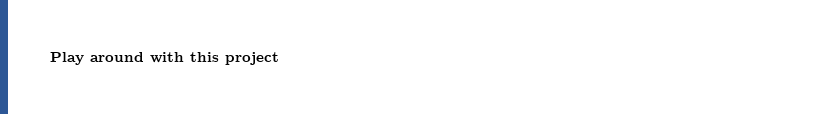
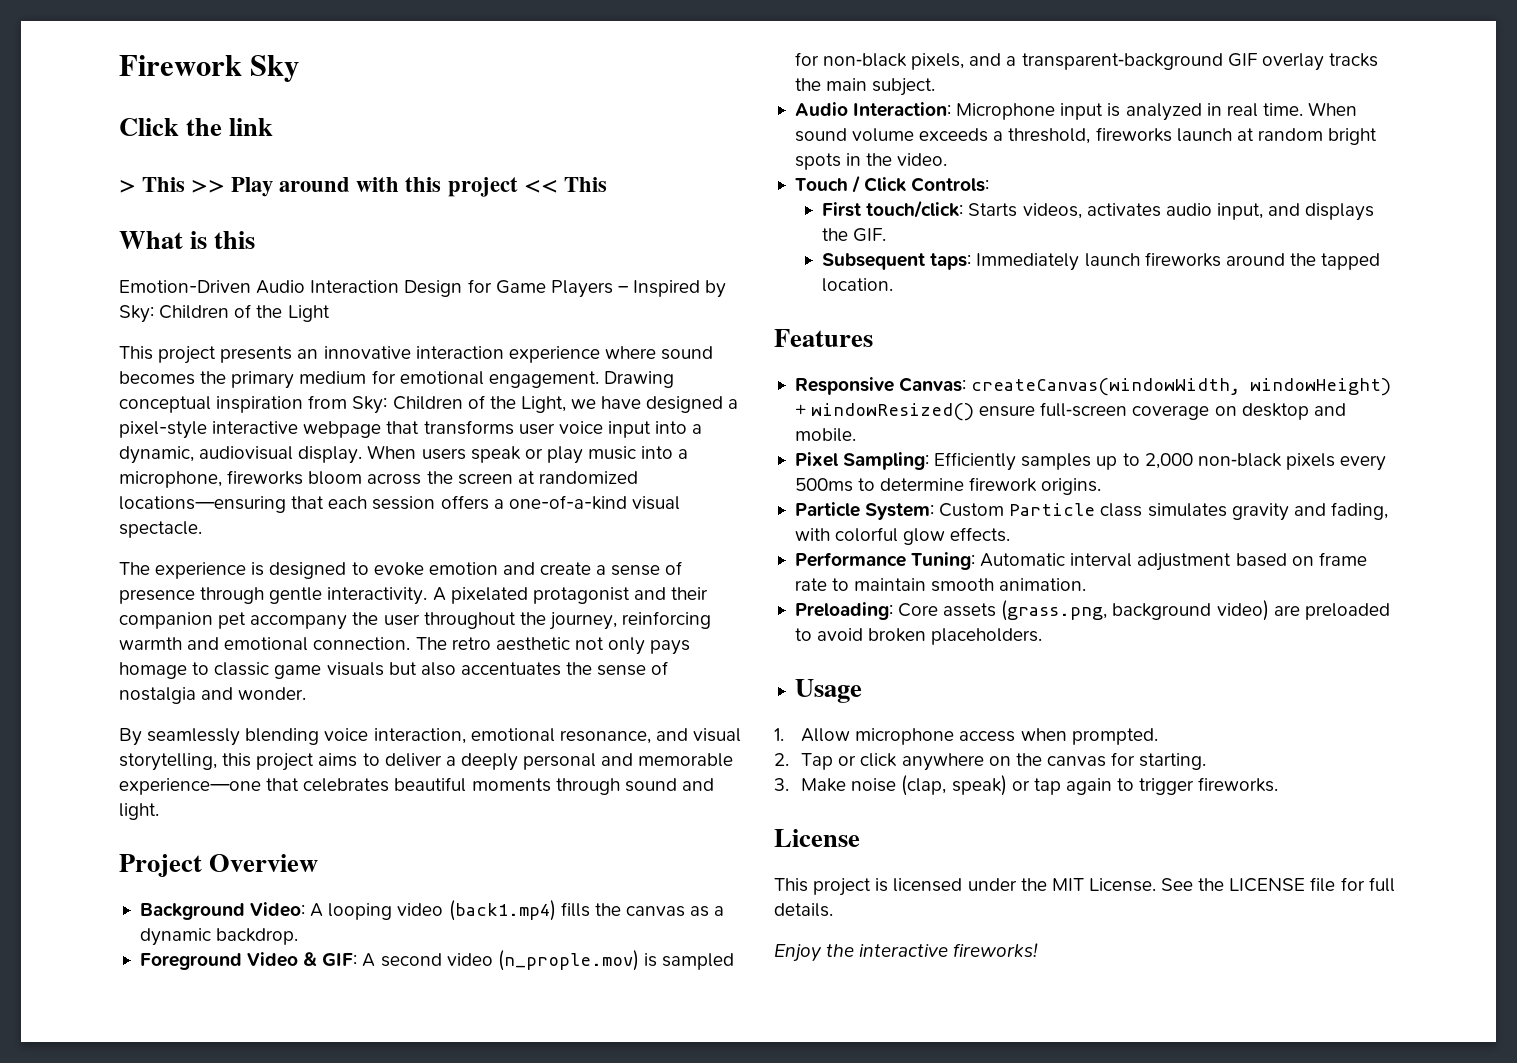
- Play around with this project
+ Firework Sky
+ Click the link
+ > This >> Play around with this project << This
+ What is this
+ Emotion-Driven Audio Interaction Design for Game Players – Inspired by Sky: Children of the Light
+ This project presents an innovative interaction experience where sound becomes the primary medium for emotional engagement. Drawing conceptual inspiration from Sky: Children of the Light, we have designed a pixel-style interactive webpage that transforms user voice input into a dynamic, audiovisual display. When users speak or play music into a microphone, fireworks bloom across the screen at randomized locations—ensuring that each session offers a one-of-a-kind visual spectacle.
+ The experience is designed to evoke emotion and create a sense of presence through gentle interactivity. A pixelated protagonist and their companion pet accompany the user throughout the journey, reinforcing warmth and emotional connection. The retro aesthetic not only pays homage to classic game visuals but also accentuates the sense of nostalgia and wonder.
+ By seamlessly blending voice interaction, emotional resonance, and visual storytelling, this project aims to deliver a deeply personal and memorable experience—one that celebrates beautiful moments through sound and light.
+ Project Overview
+ Background Video: A looping video (back1.mp4) fills the canvas as a dynamic backdrop.
+ Foreground Video & GIF: A second video (n_prople.mov) is sampled for non‑black pixels, and a transparent‑background GIF overlay tracks the main subject.
+ Audio Interaction: Microphone input is analyzed in real time. When sound volume exceeds a threshold, fireworks launch at random bright spots in the video.
+ Touch / Click Controls:
+ First touch/click: Starts videos, activates audio input, and displays the GIF.
+ Subsequent taps: Immediately launch fireworks around the tapped location.
+ Features
+ Responsive Canvas: createCanvas(windowWidth, windowHeight) + windowResized() ensure full‑screen coverage on desktop and mobile.
+ Pixel Sampling: Efficiently samples up to 2,000 non‑black pixels every 500ms to determine firework origins.
+ Particle System: Custom Particle class simulates gravity and fading, with colorful glow effects.
+ Performance Tuning: Automatic interval adjustment based on frame rate to maintain smooth animation.
+ Preloading: Core assets (grass.png, background video) are preloaded to avoid broken placeholders.
+ Usage
+ 1. Allow microphone access when prompted.
+ 2. Tap or click anywhere on the canvas for starting.
+ 3. Make noise (clap, speak) or tap again to trigger fireworks.
+ License
+ This project is licensed under the MIT License. See the LICENSE file for full details.
+ Enjoy the interactive fireworks!

